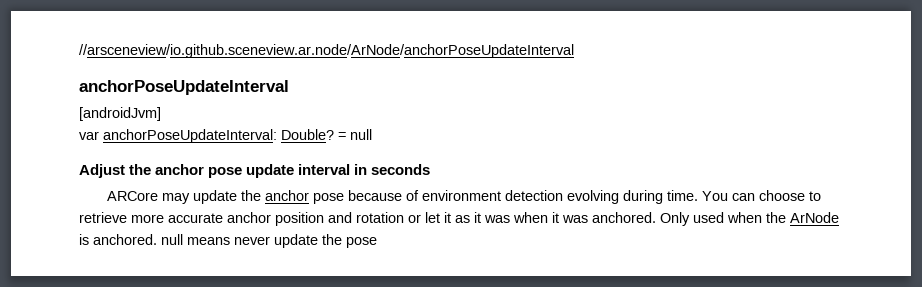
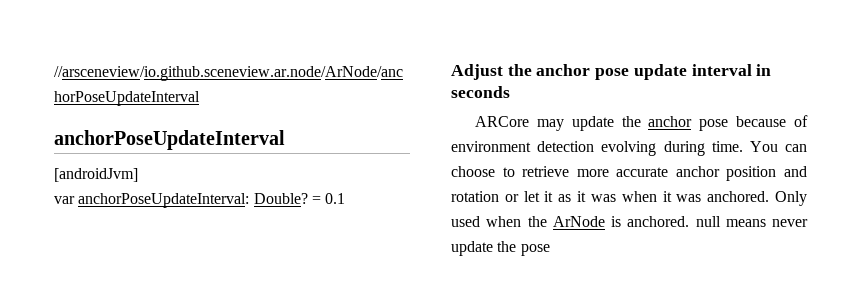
- = null
+ = 0.1

